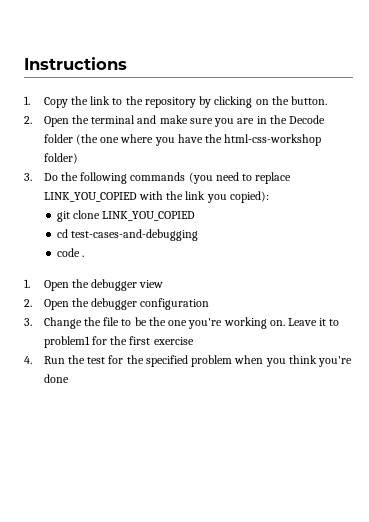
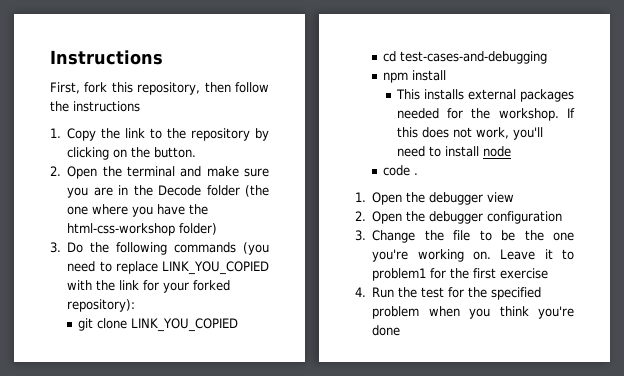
+ First, fork this repository, then follow the instructions
- 3. Do the following commands (you need to replace LINK_YOU_COPIED with the link you copied):
+ 3. Do the following commands (you need to replace LINK_YOU_COPIED with the link for your forked repository):
+ npm install
+ This installs external packages needed for the workshop. If this does not work, you'll need to install node

